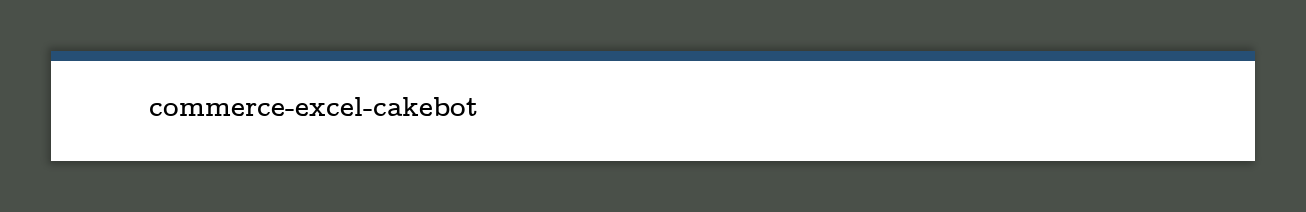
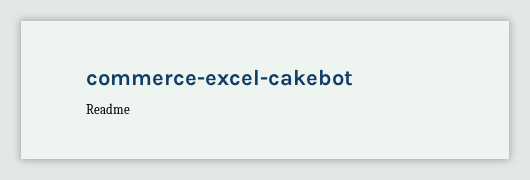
+ Readme

